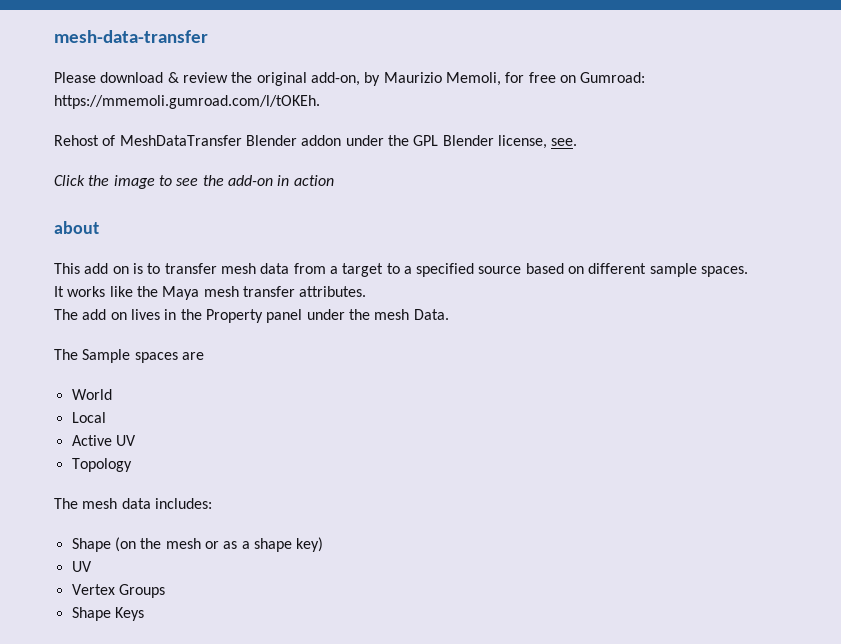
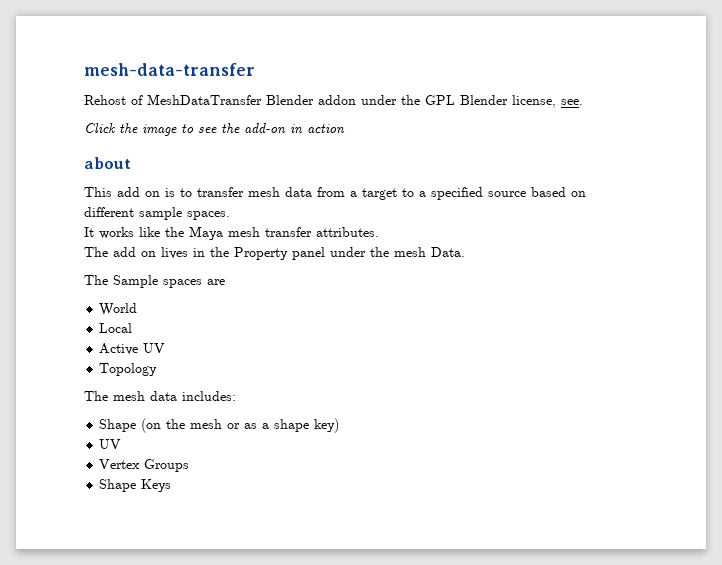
- Please download & review the original add-on, by Maurizio Memoli, for free on Gumroad: https://mmemoli.gumroad.com/l/tOKEh.

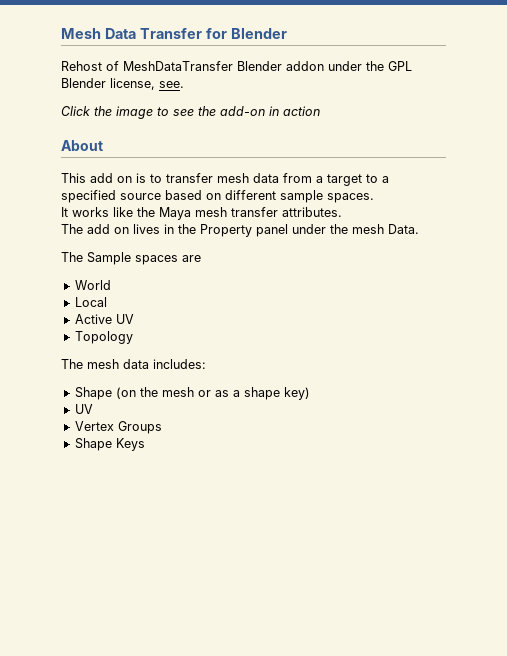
- mesh-data-transfer
+ Mesh Data Transfer for Blender
- about
+ About

